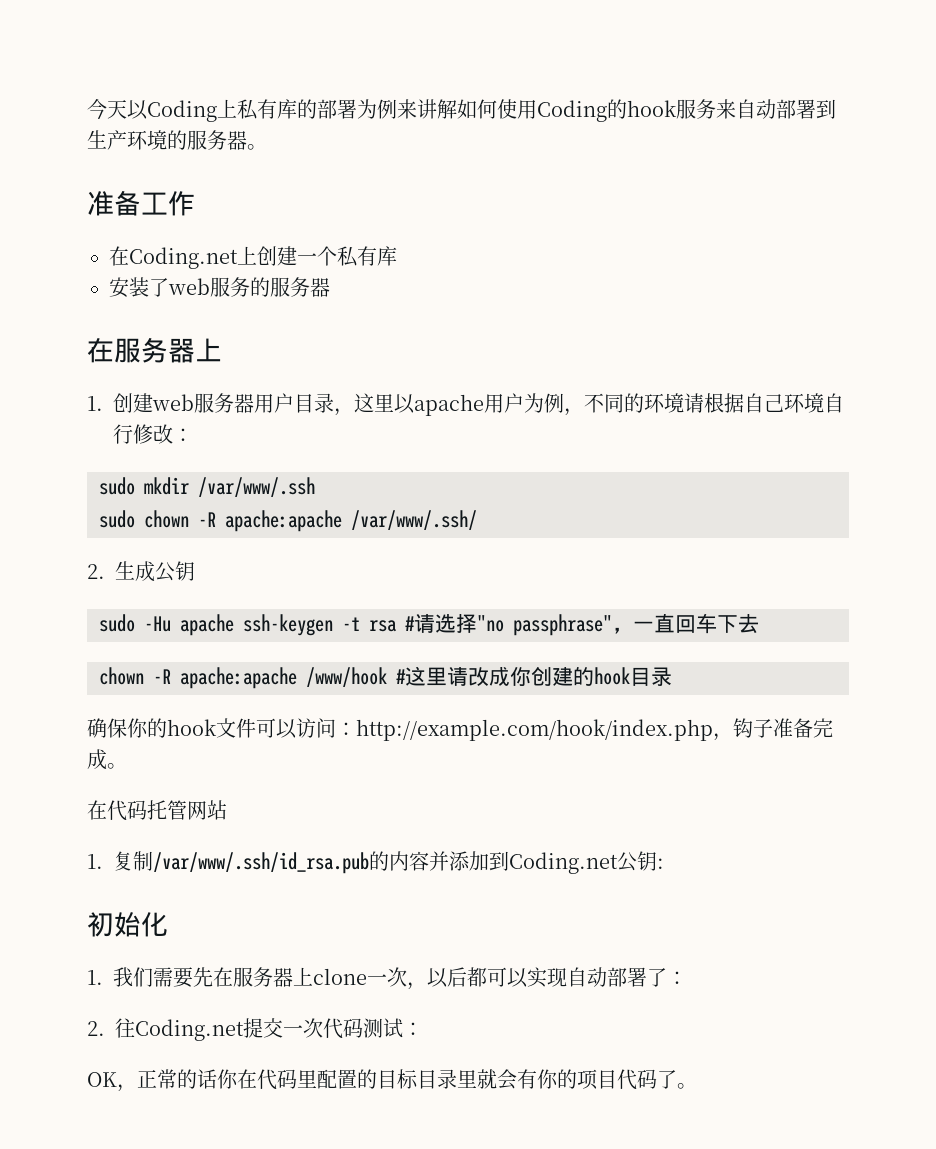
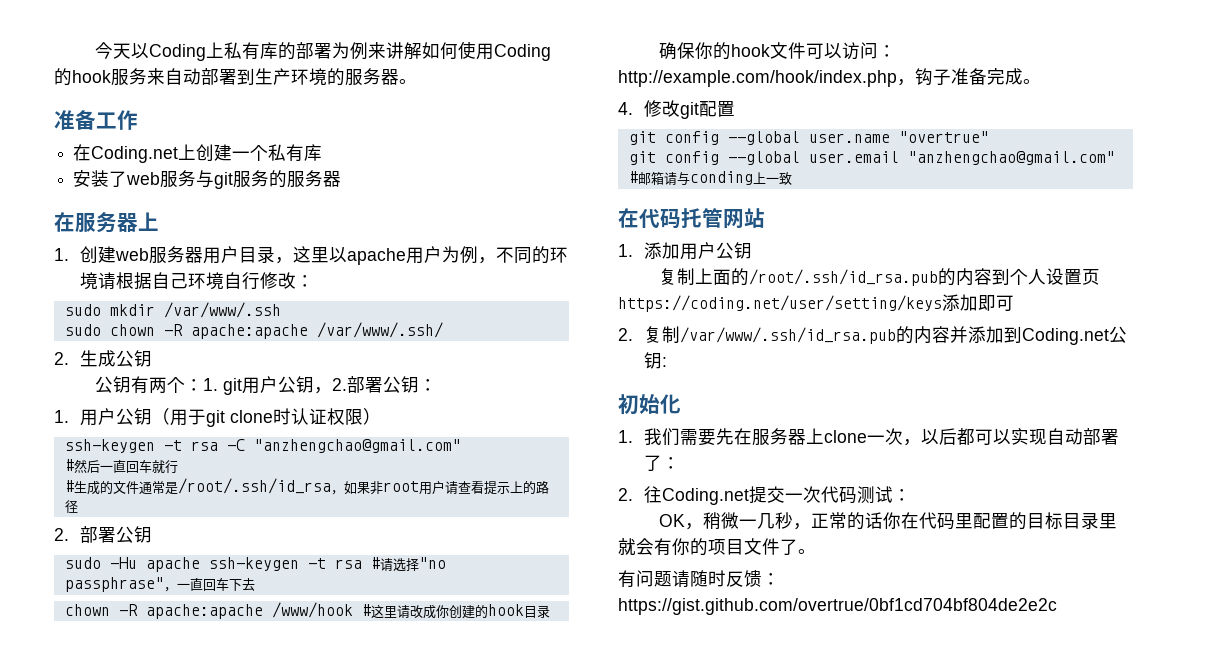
- 安装了web服务的服务器
+ 安装了web服务与git服务的服务器
+ 公钥有两个：1. git用户公钥，2.部署公钥：
+ 1.用户公钥（用于git clone时认证权限）
+ ssh-keygen -t rsa -C "anzhengchao@gmail.com"
+ #然后一直回车就行
+ #生成的文件通常是/root/.ssh/id_rsa，如果非root用户请查看提示上的路径
+ 2.部署公钥
+ 4.修改git配置
+ git config --global user.name "overtrue"
+ git config --global user.email "anzhengchao@gmail.com" #邮箱请与conding上一致
  在代码托管网站
- 1.复制/var/www/.ssh/id_rsa.pub的内容并添加到Coding.net公钥:
+ 1.添加用户公钥
+ 复制上面的/root/.ssh/id_rsa.pub的内容到个人设置页https://coding.net/user/setting/keys添加即可
+ 2.复制/var/www/.ssh/id_rsa.pub的内容并添加到Coding.net公钥:
- OK，正常的话你在代码里配置的目标目录里就会有你的项目代码了。
+ OK，稍微一几秒，正常的话你在代码里配置的目标目录里就会有你的项目文件了。
+ 有问题请随时反馈：https://gist.github.com/overtrue/0bf1cd704bf804de2e2c

